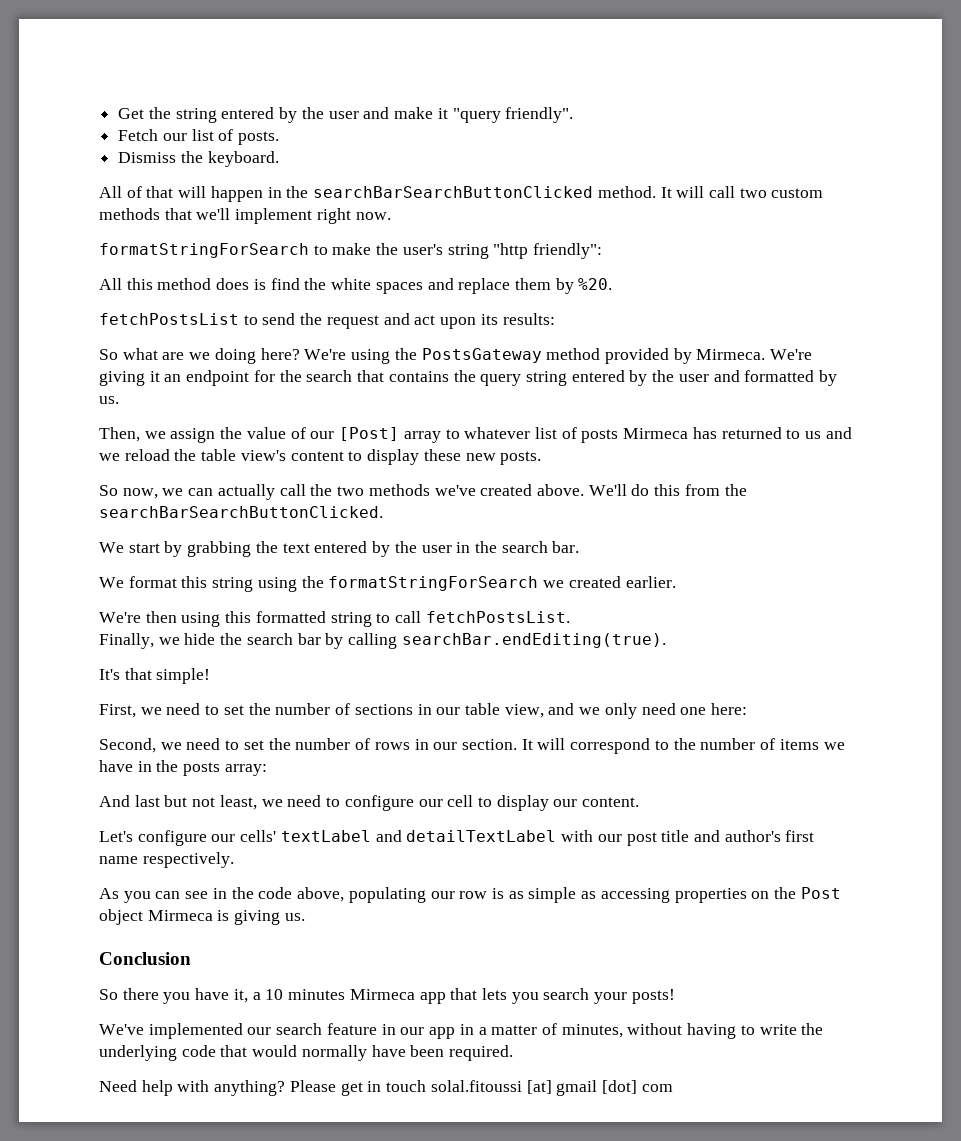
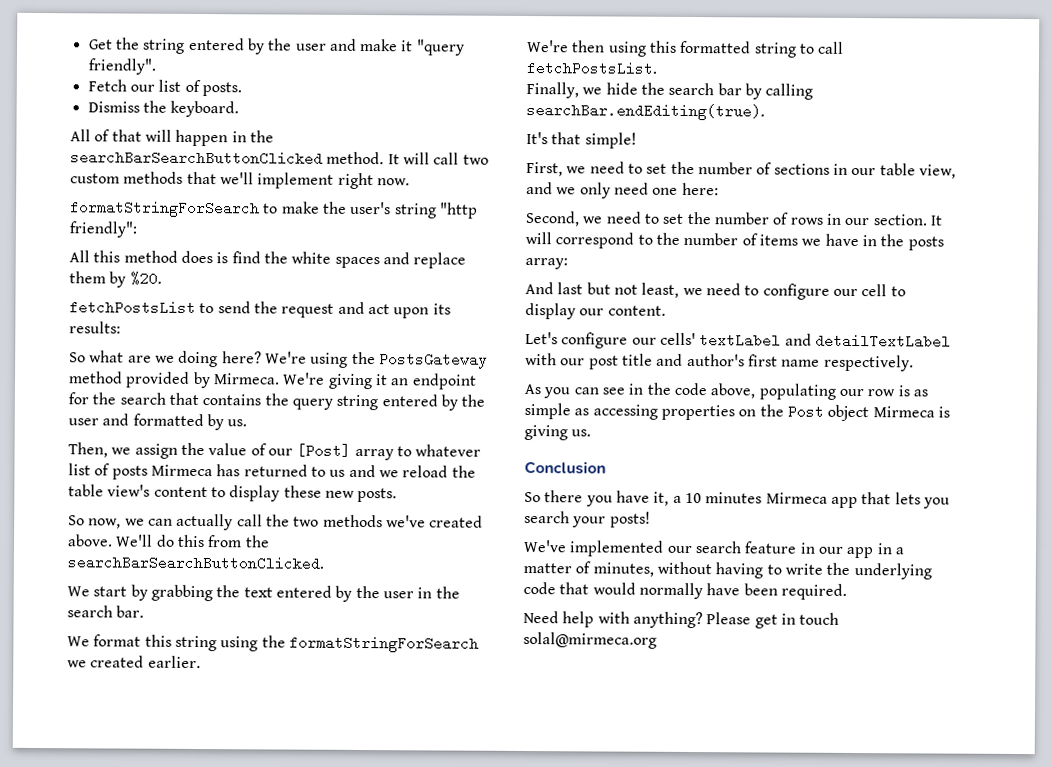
- Please get in touch solal.fitoussi [at] gmail [dot] com
+ Please get in touch solal@mirmeca.org

